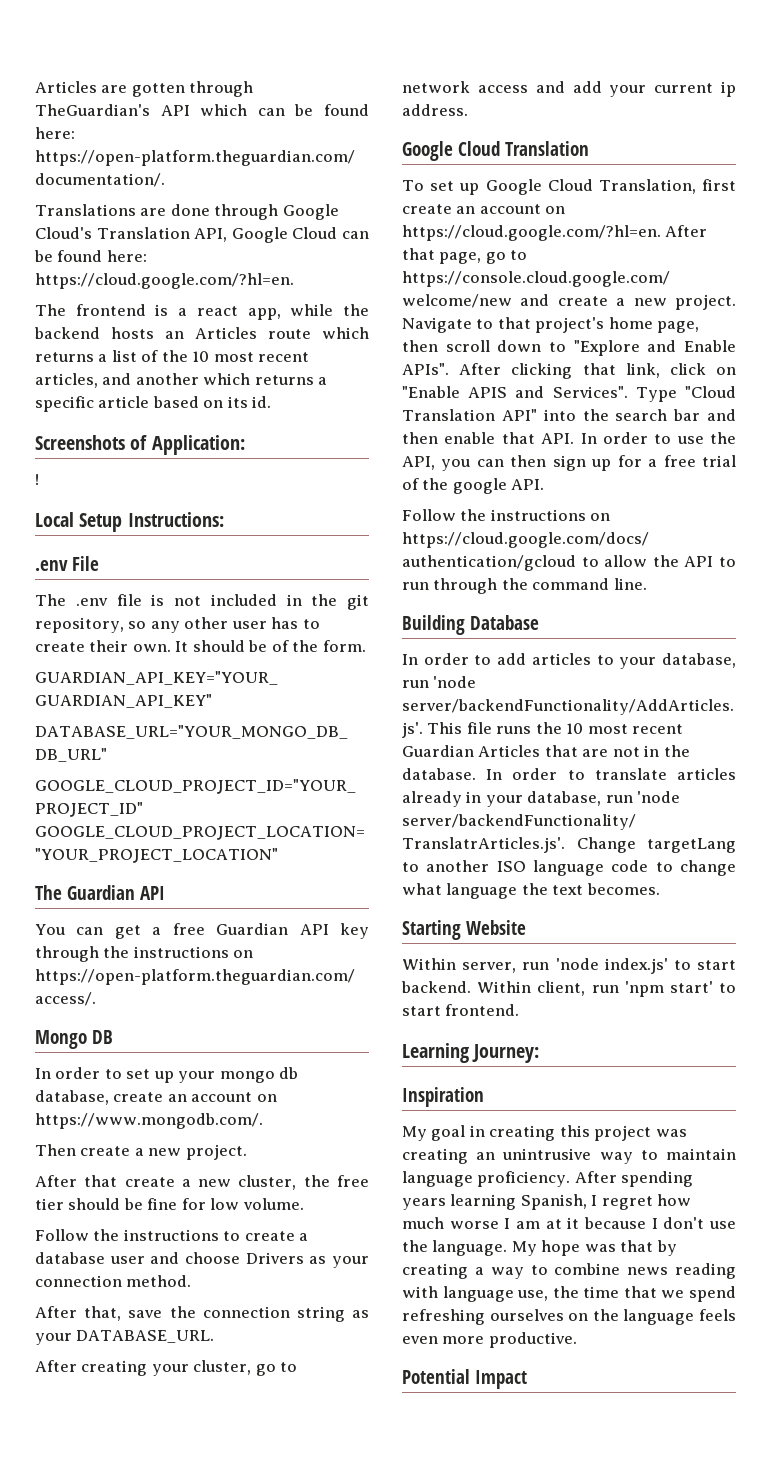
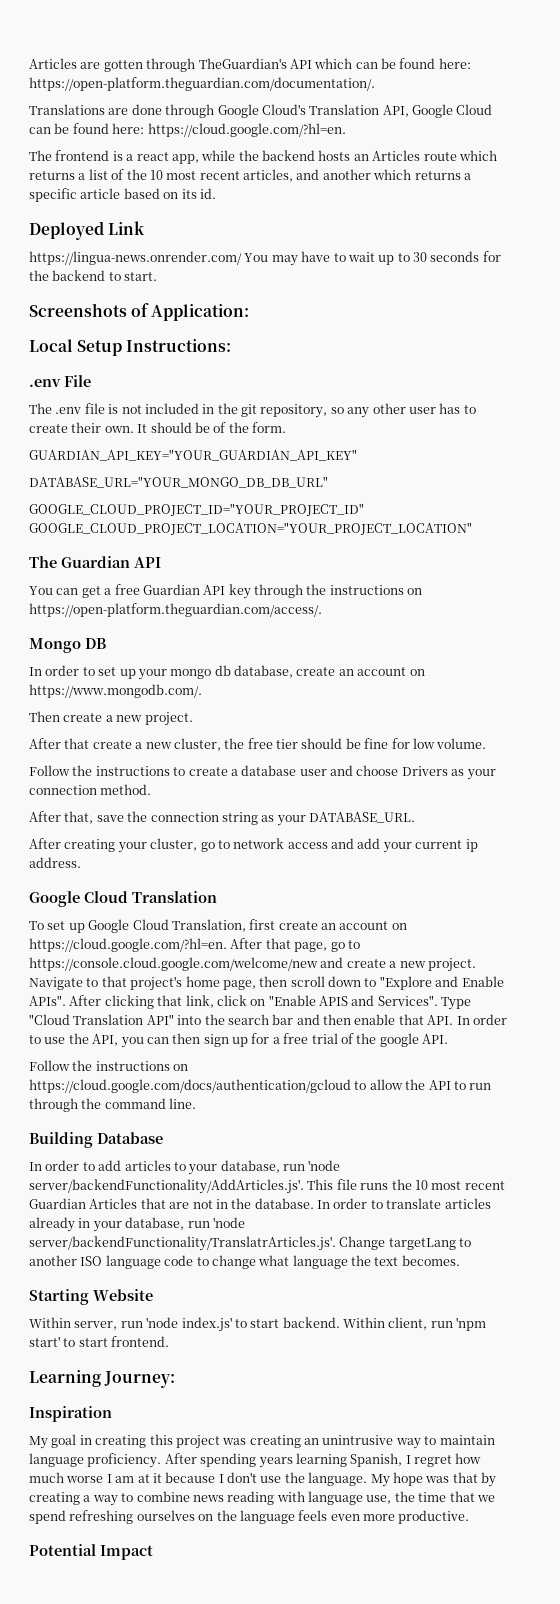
+ Deployed Link
+ https://lingua-news.onrender.com/ You may have to wait up to 30 seconds for the backend to start.
- !

